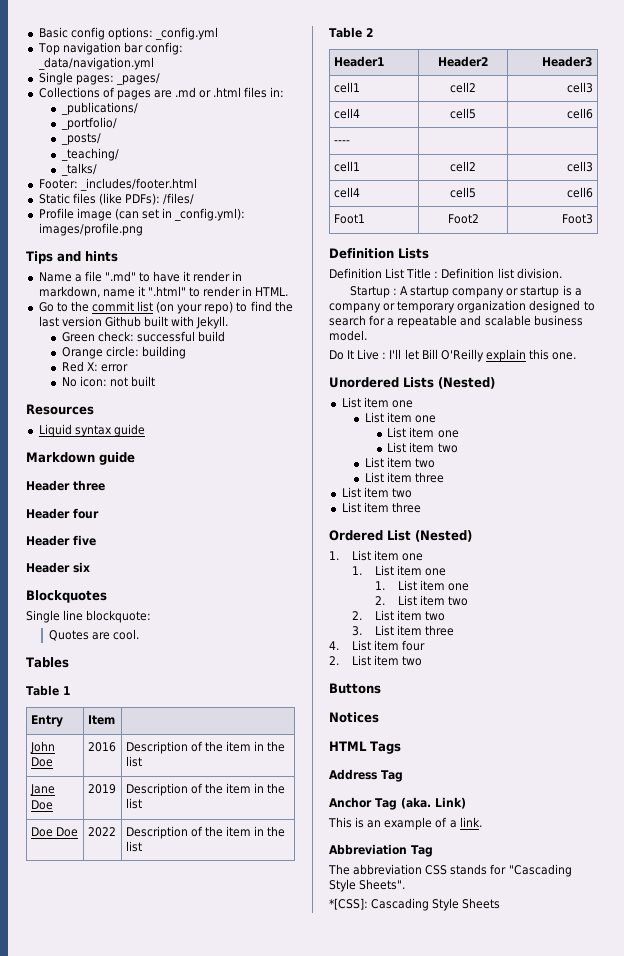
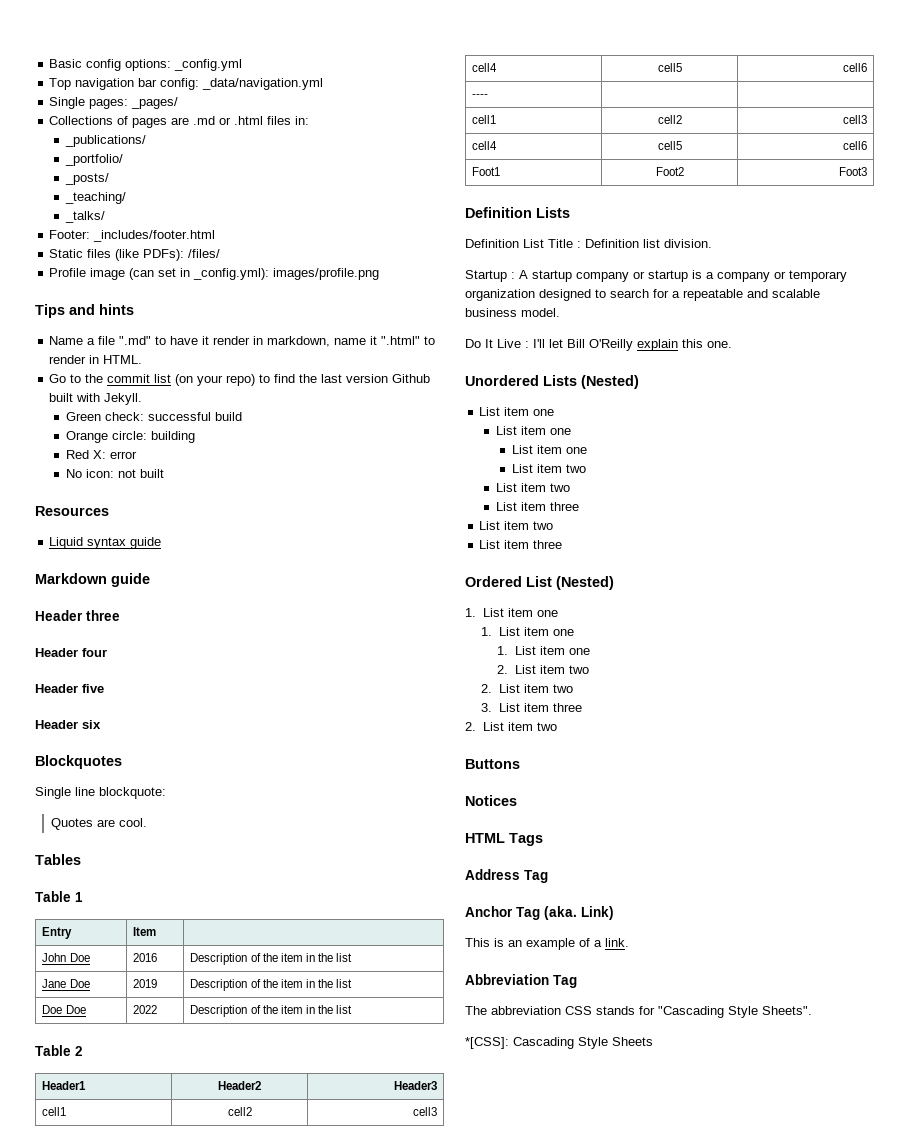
  3. List item three
- 4. List item four

